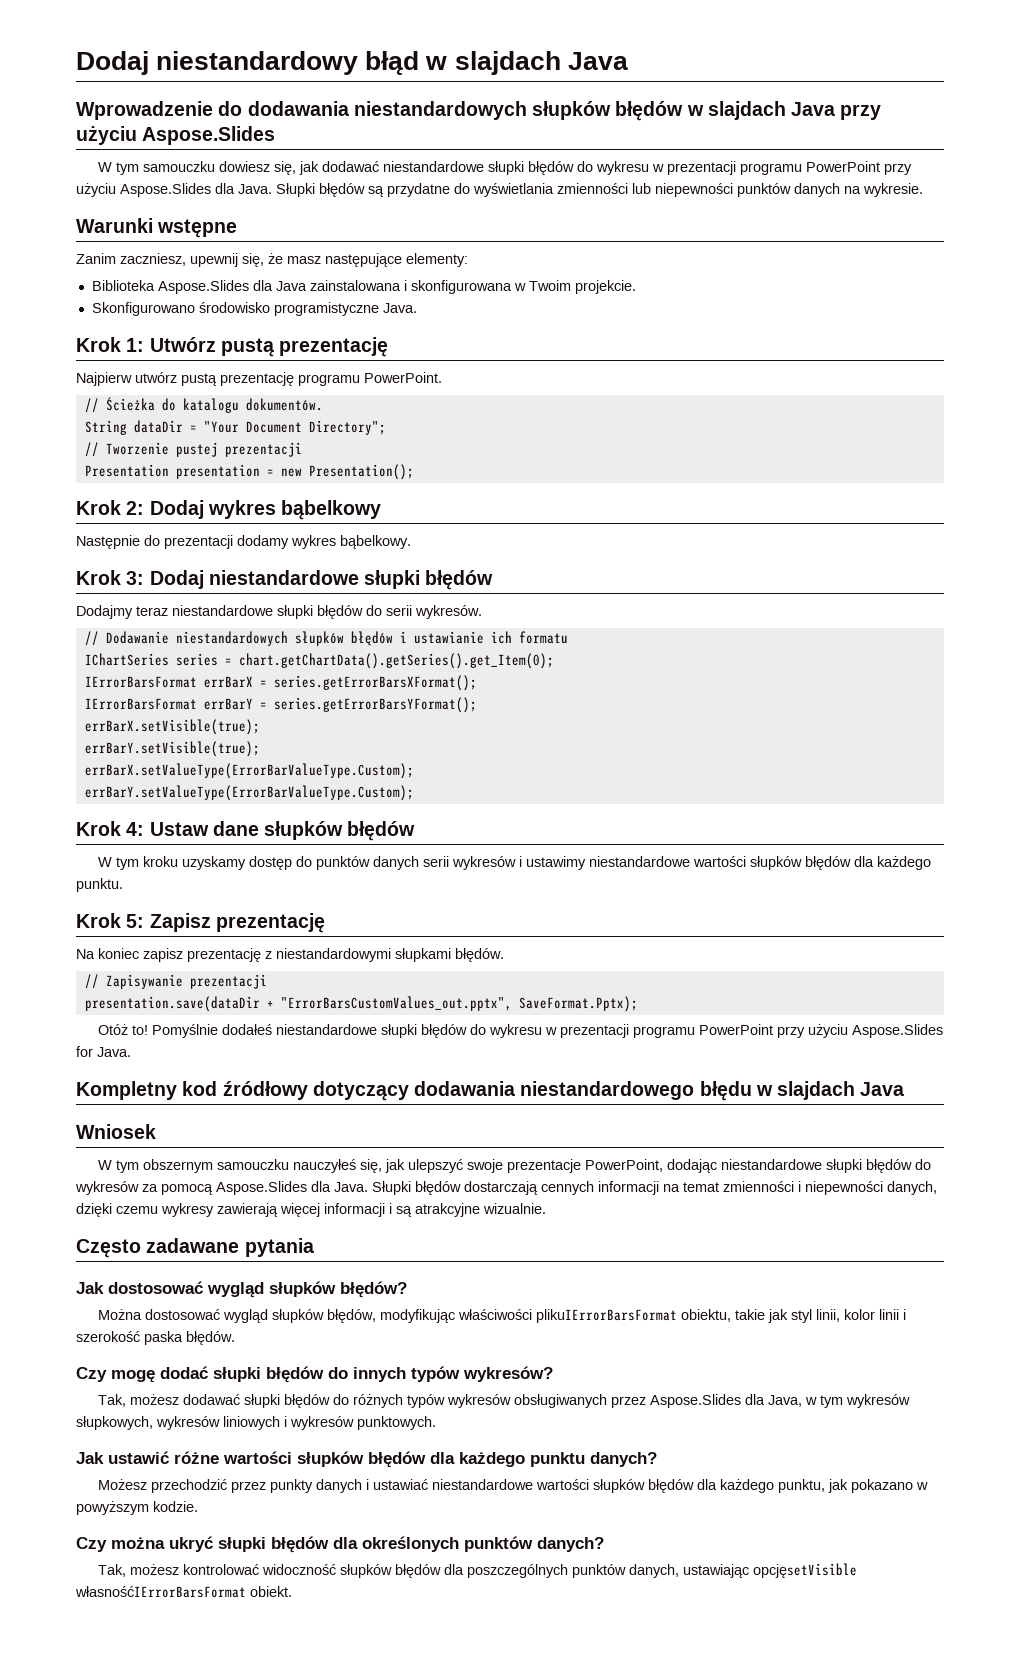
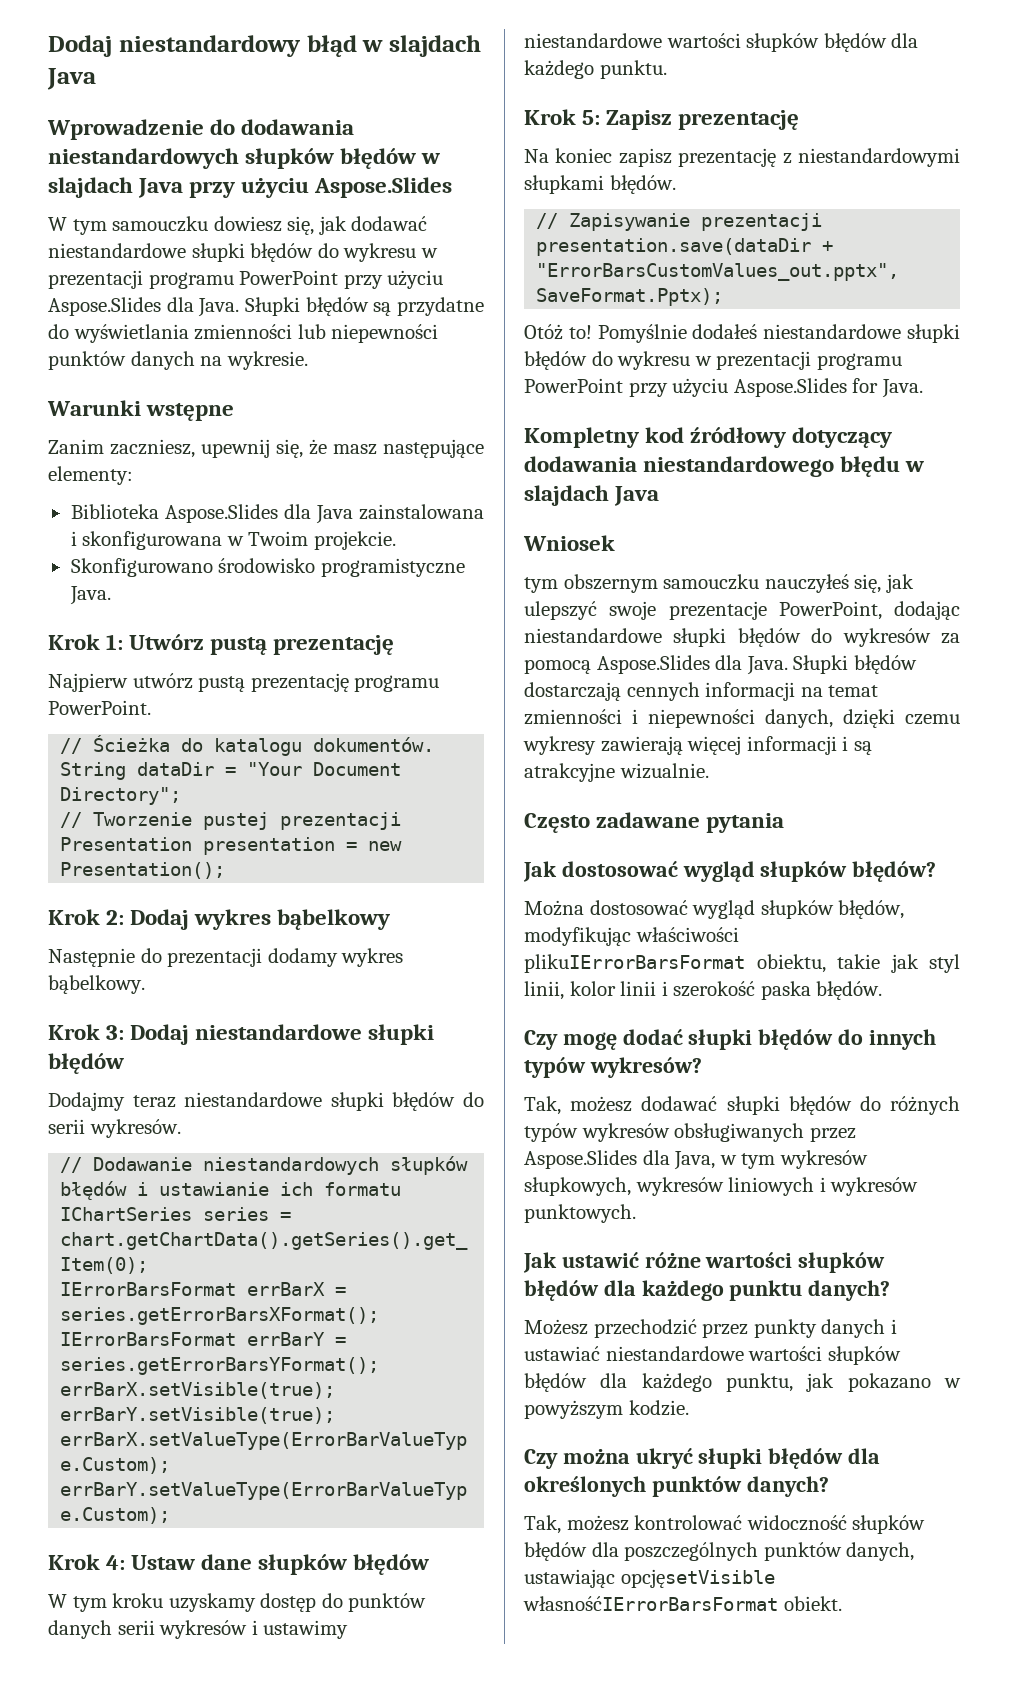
- W tym obszernym samouczku nauczyłeś się, jak ulepszyć swoje prezentacje PowerPoint, dodając niestandardowe słupki błędów do wykresów za pomocą Aspose.Slides dla Java.
+ tym obszernym samouczku nauczyłeś się, jak ulepszyć swoje prezentacje PowerPoint, dodając niestandardowe słupki błędów do wykresów za pomocą Aspose.Slides dla Java.

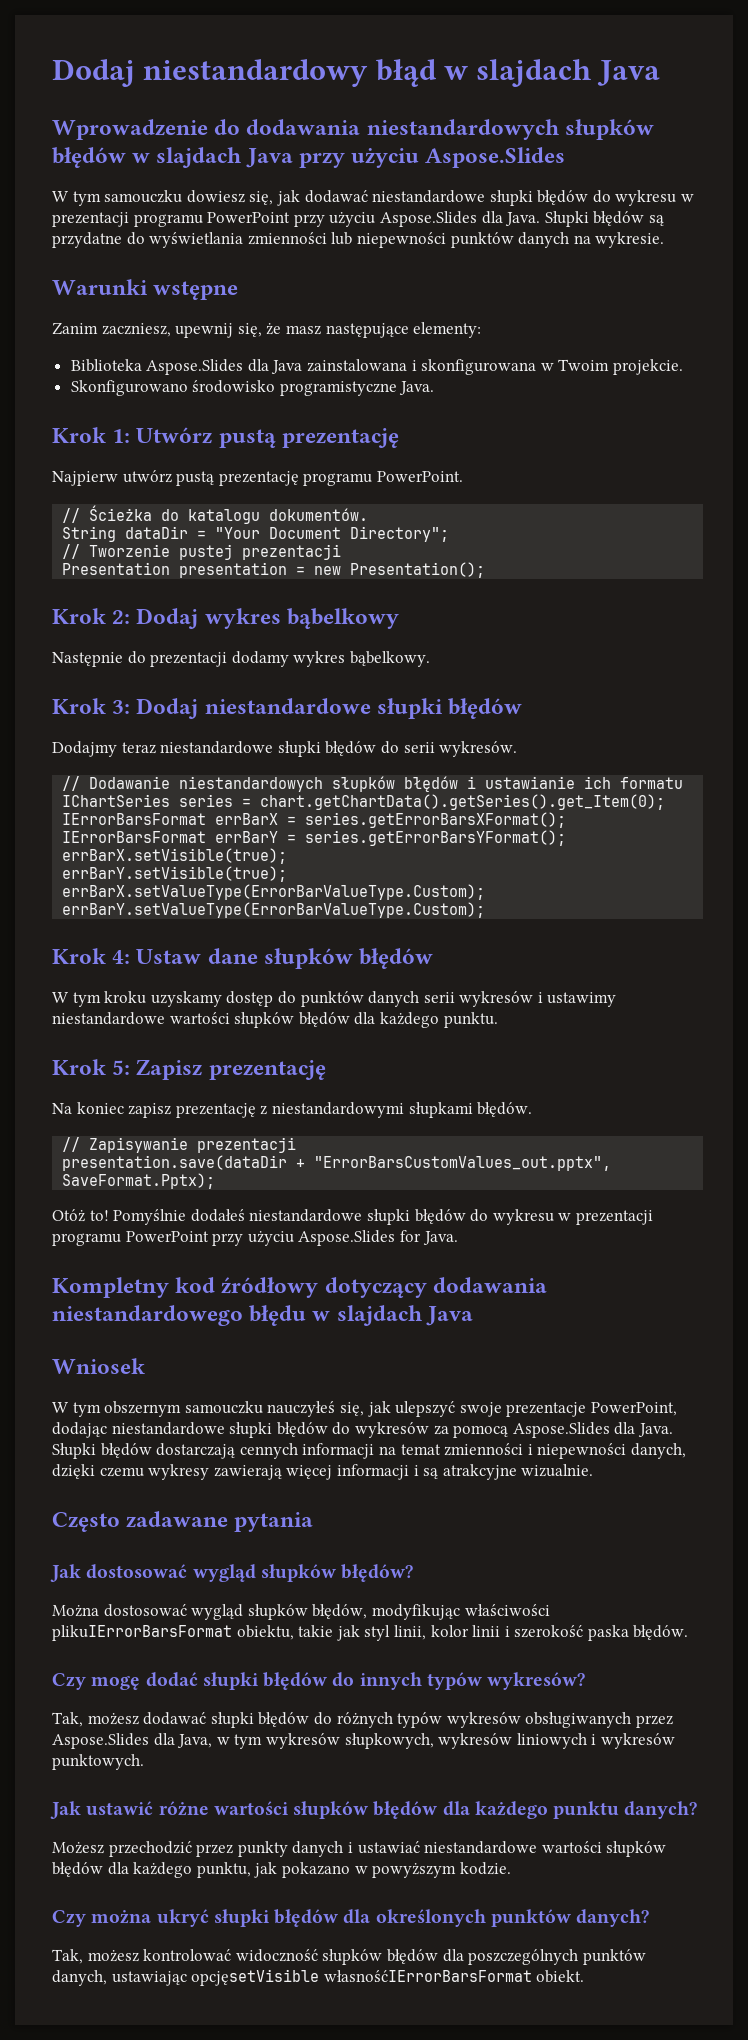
- tym obszernym samouczku nauczyłeś się, jak ulepszyć swoje prezentacje PowerPoint, dodając niestandardowe słupki błędów do wykresów za pomocą Aspose.Slides dla Java.
+ W tym obszernym samouczku nauczyłeś się, jak ulepszyć swoje prezentacje PowerPoint, dodając niestandardowe słupki błędów do wykresów za pomocą Aspose.Slides dla Java.

